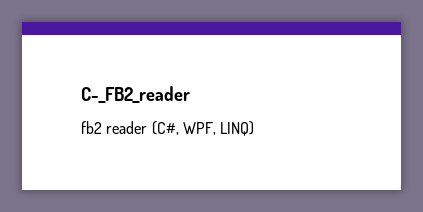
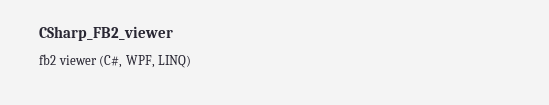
- C-_FB2_reader
+ CSharp_FB2_viewer
- fb2 reader (C#, WPF, LINQ)
+ fb2 viewer (C#, WPF, LINQ)

